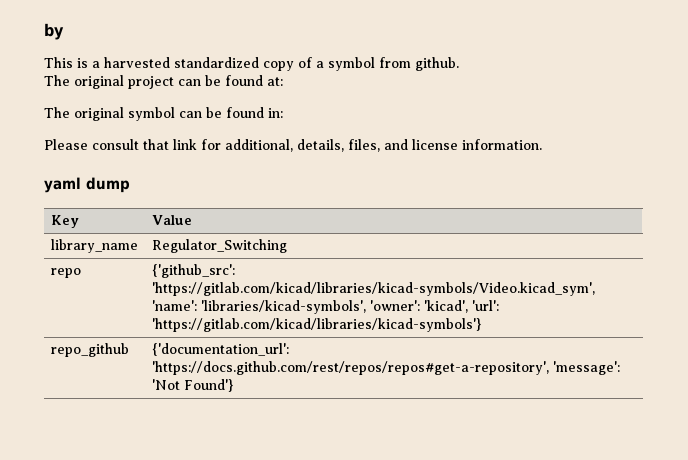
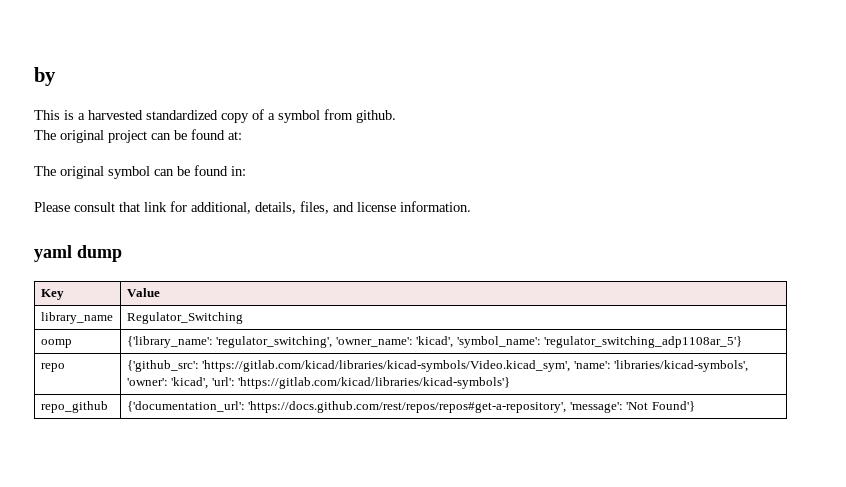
+ oomp | {'library_name': 'regulator_switching', 'owner_name': 'kicad', 'symbol_name': 'regulator_switching_adp1108ar_5'}

